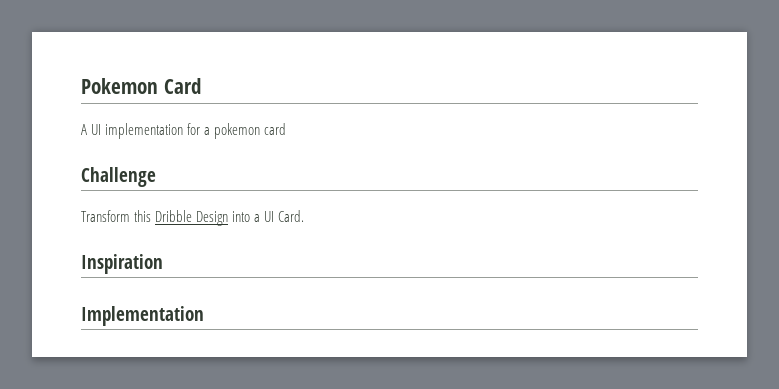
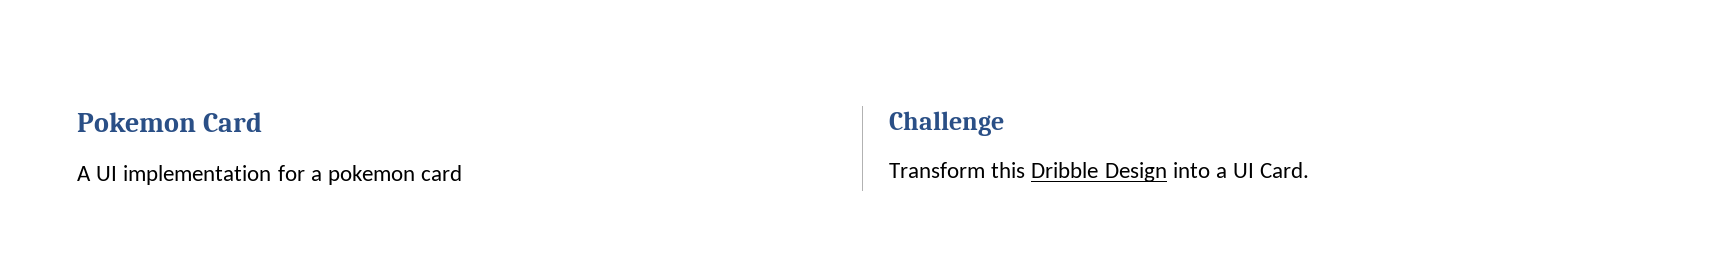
- Inspiration
- Implementation

